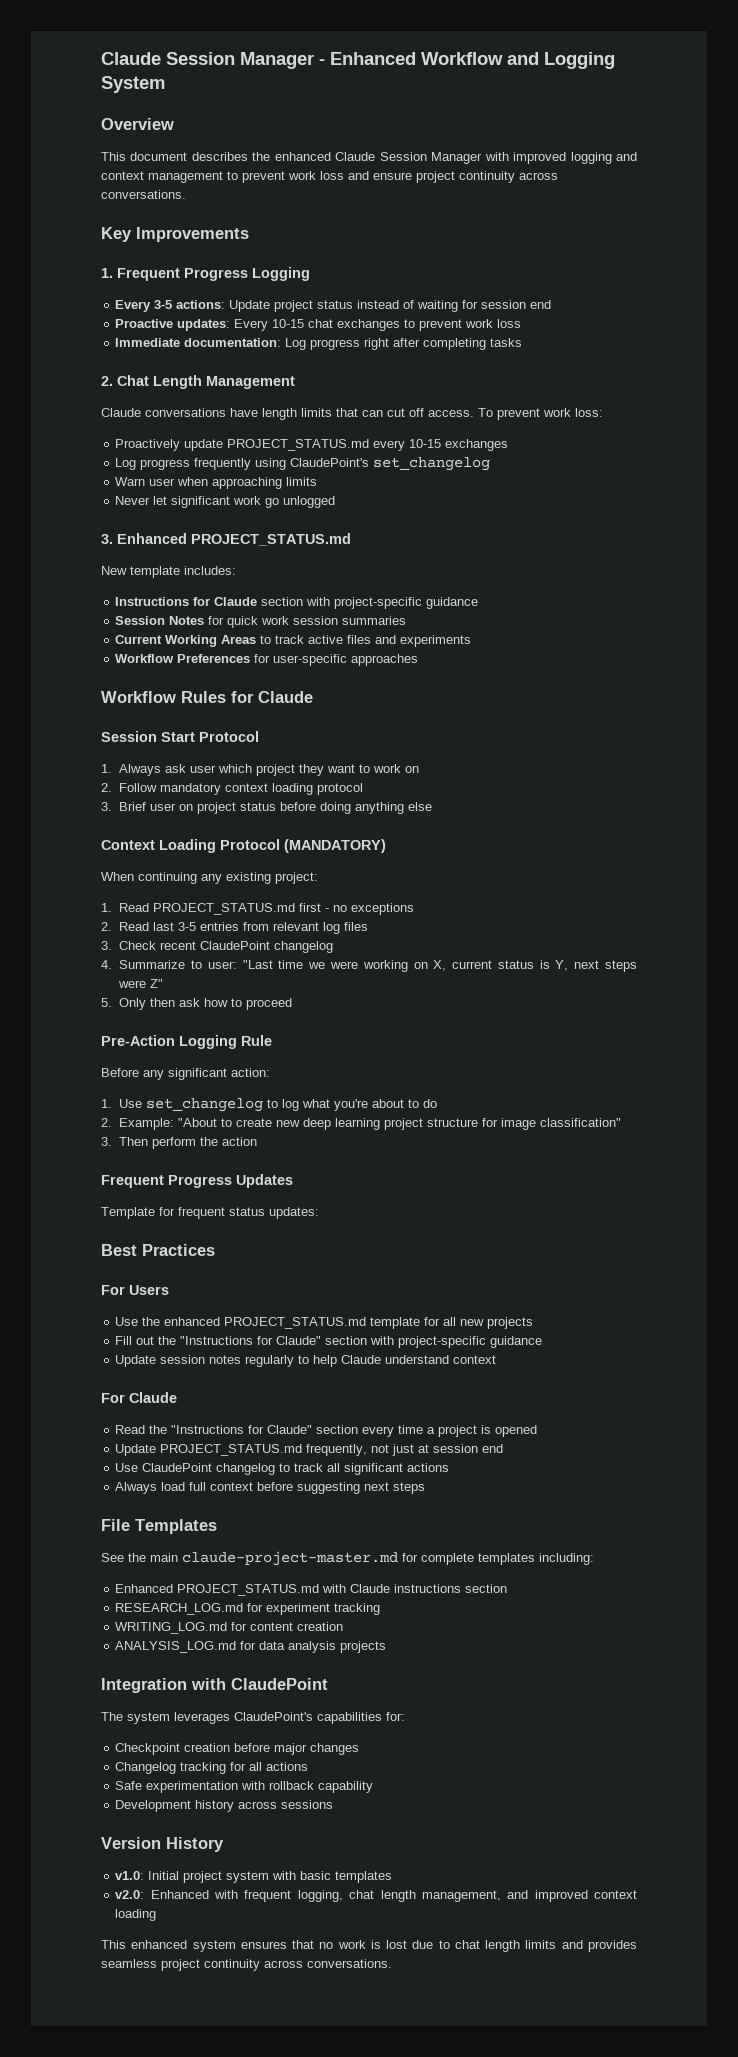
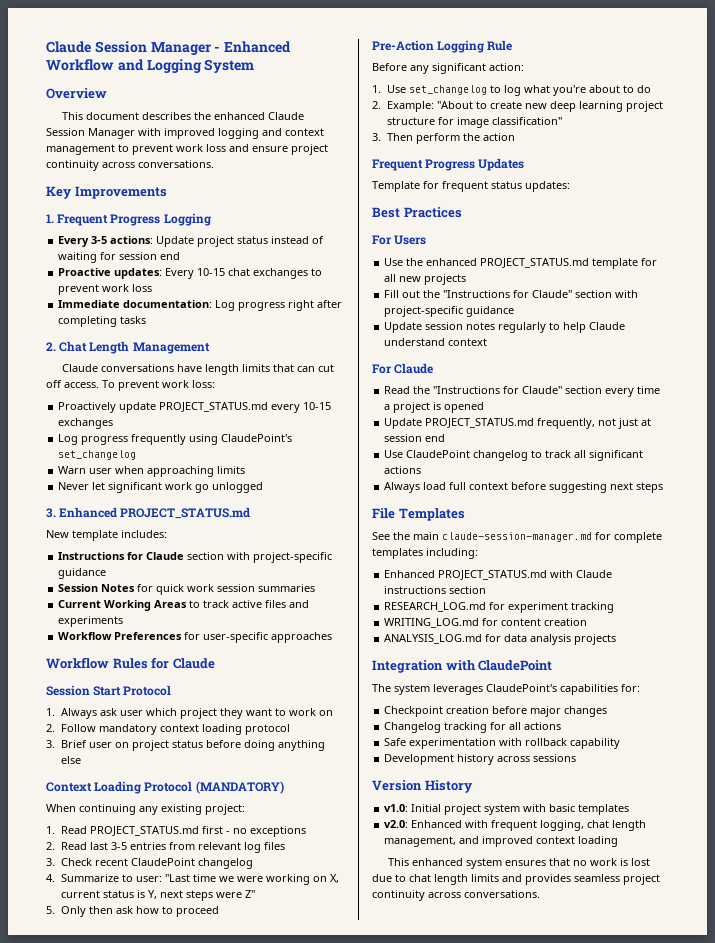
- See the main claude-project-master.md for complete templates including:
+ See the main claude-session-manager.md for complete templates including:

